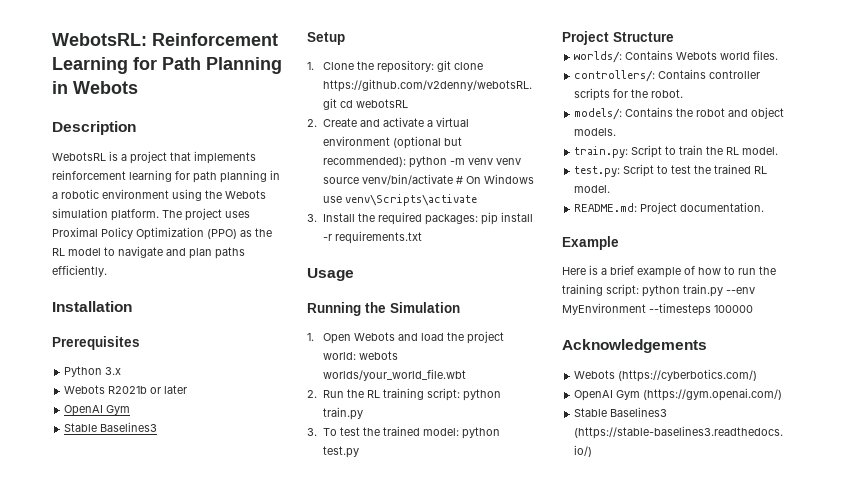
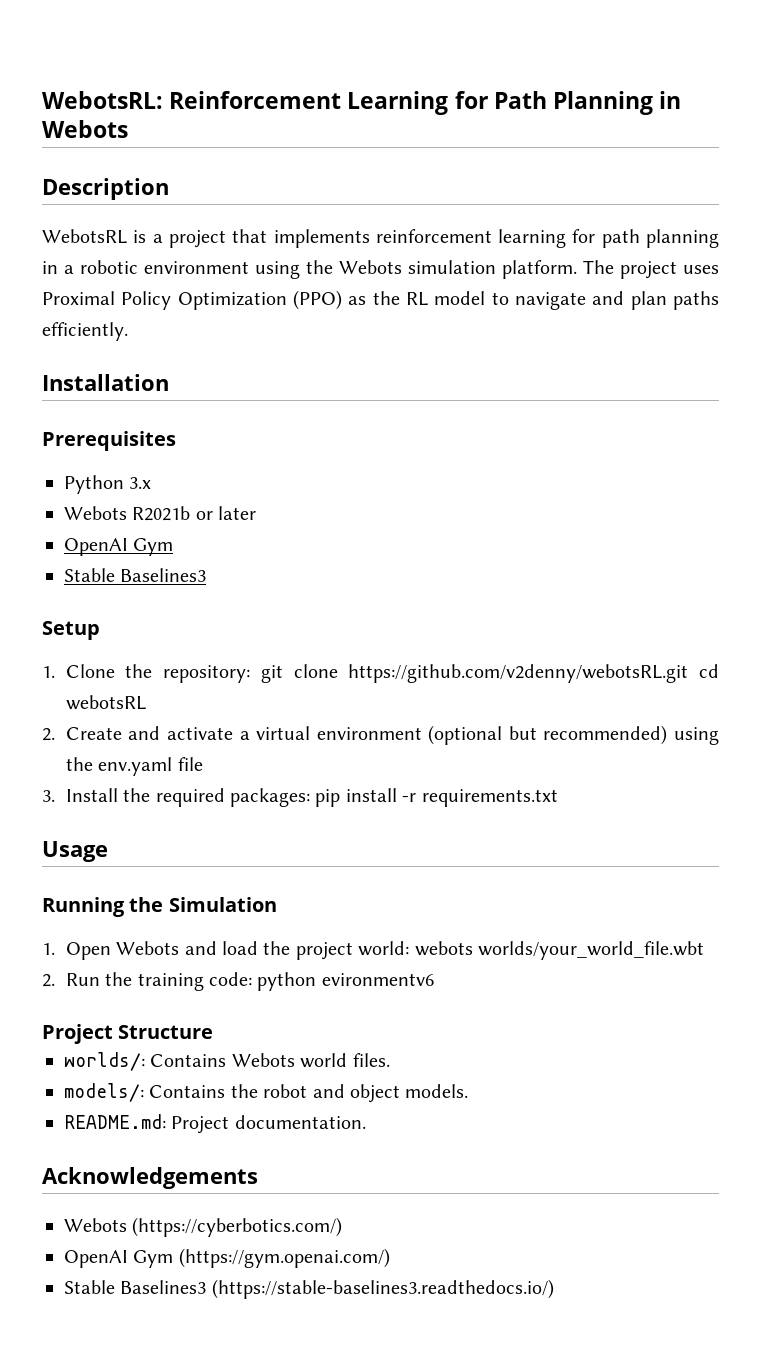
- 2. Create and activate a virtual environment (optional but recommended): python -m venv venv source venv/bin/activate # On Windows use venv\Scripts\activate
+ 2. Create and activate a virtual environment (optional but recommended) using the env.yaml file
- 2. Run the RL training script: python train.py
- 3. To test the trained model: python test.py
+ 2. Run the training code: python evironmentv6
- controllers/: Contains controller scripts for the robot.
- train.py: Script to train the RL model.
- test.py: Script to test the trained RL model.
  README.md: Project documentation.
- Example
- Here is a brief example of how to run the training script: python train.py --env MyEnvironment --timesteps 100000

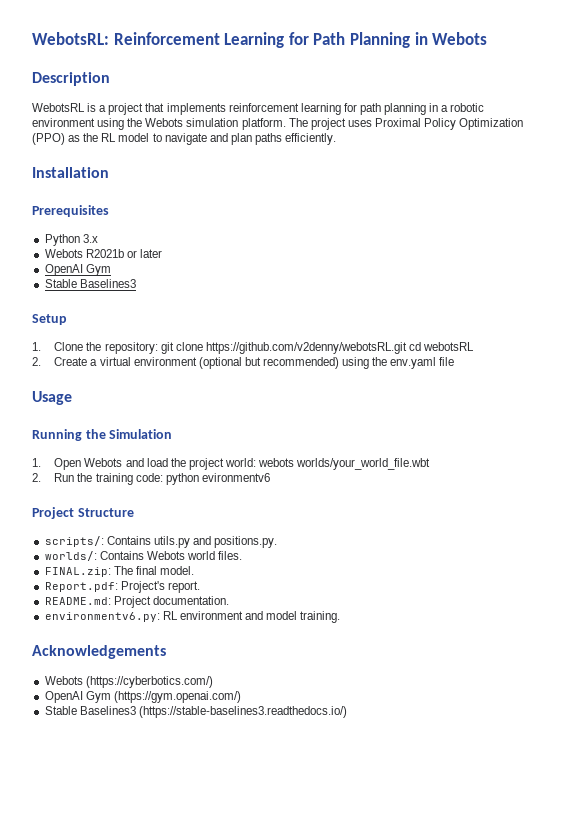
- 2. Create and activate a virtual environment (optional but recommended) using the env.yaml file
+ 2. Create a virtual environment (optional but recommended) using the env.yaml file
- 3. Install the required packages: pip install -r requirements.txt
+ scripts/: Contains utils.py and positions.py.
- models/: Contains the robot and object models.
+ FINAL.zip: The final model.
+ Report.pdf: Project's report.
  README.md: Project documentation.
+ environmentv6.py: RL environment and model training.

